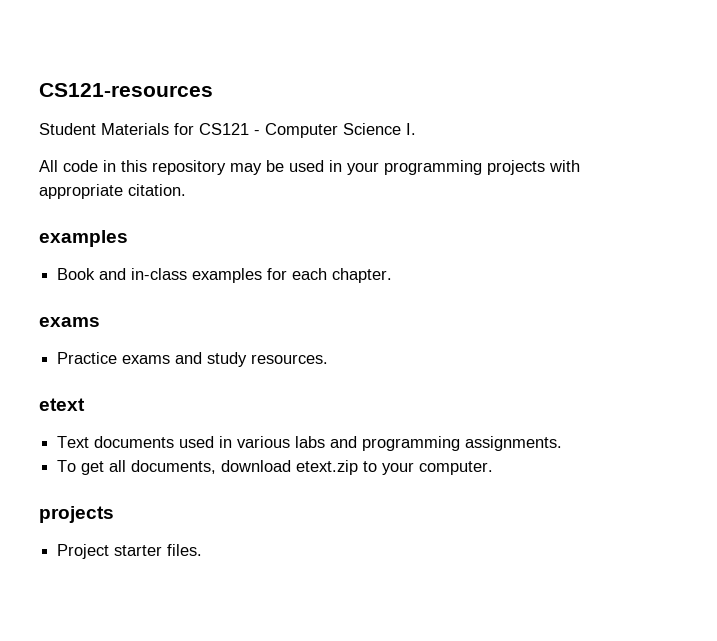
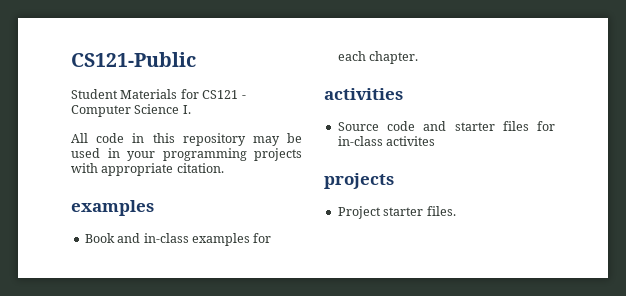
- CS121-resources
+ CS121-Public
  Book and in-class examples for each chapter.
- exams
- Practice exams and study resources.
- etext
- Text documents used in various labs and programming assignments.
- To get all documents, download etext.zip to your computer.
+ activities
+ Source code and starter files for in-class activites

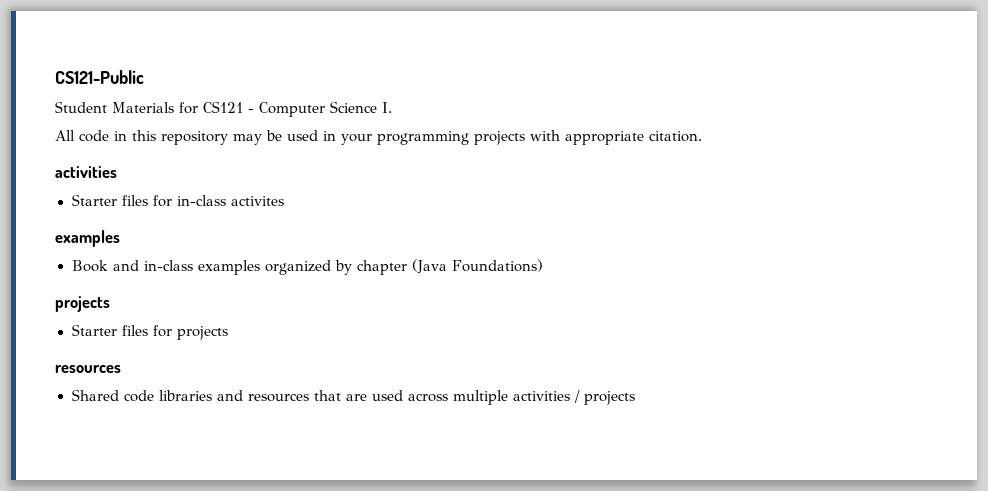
  All code in this repository may be used in your programming projects with appropriate citation.
+ activities
+ Starter files for in-class activites
- Book and in-class examples for each chapter.
- activities
- Source code and starter files for in-class activites
+ Book and in-class examples organized by chapter (Java Foundations)
  projects
- Project starter files.
+ Starter files for projects
+ resources
+ Shared code libraries and resources that are used across multiple activities / projects

